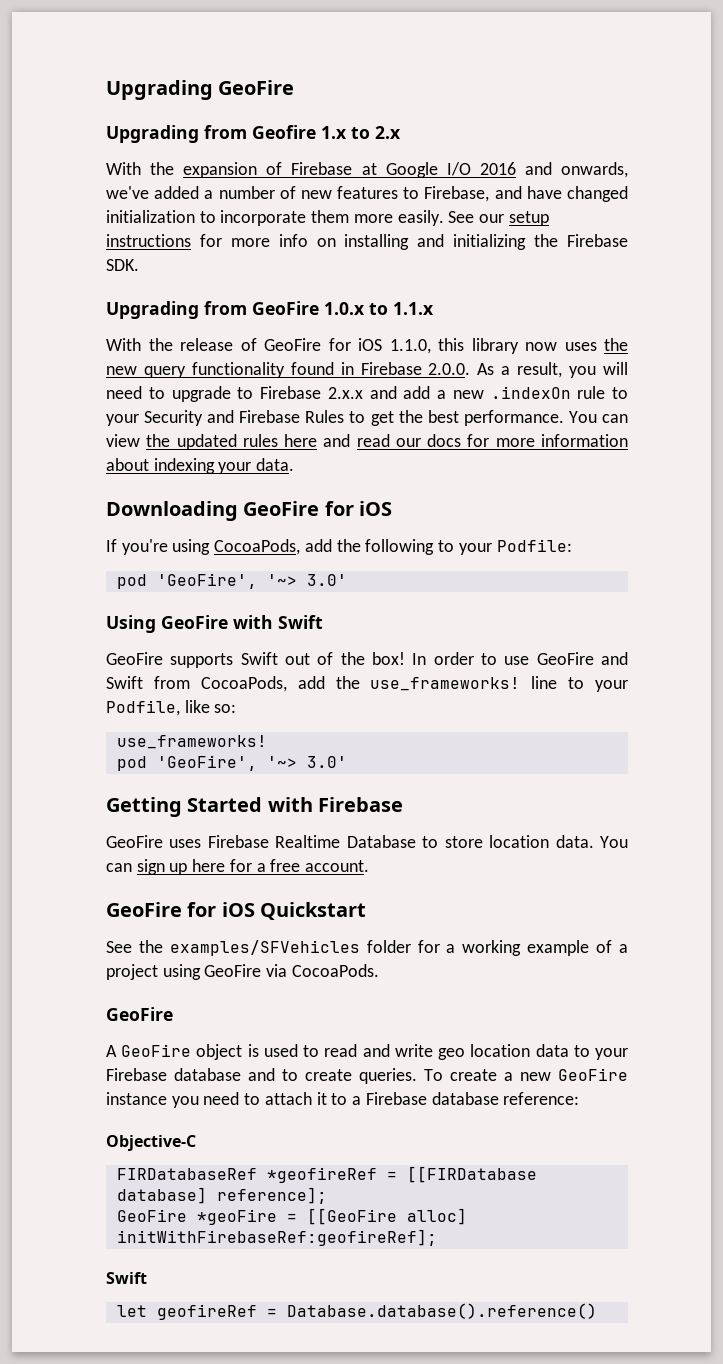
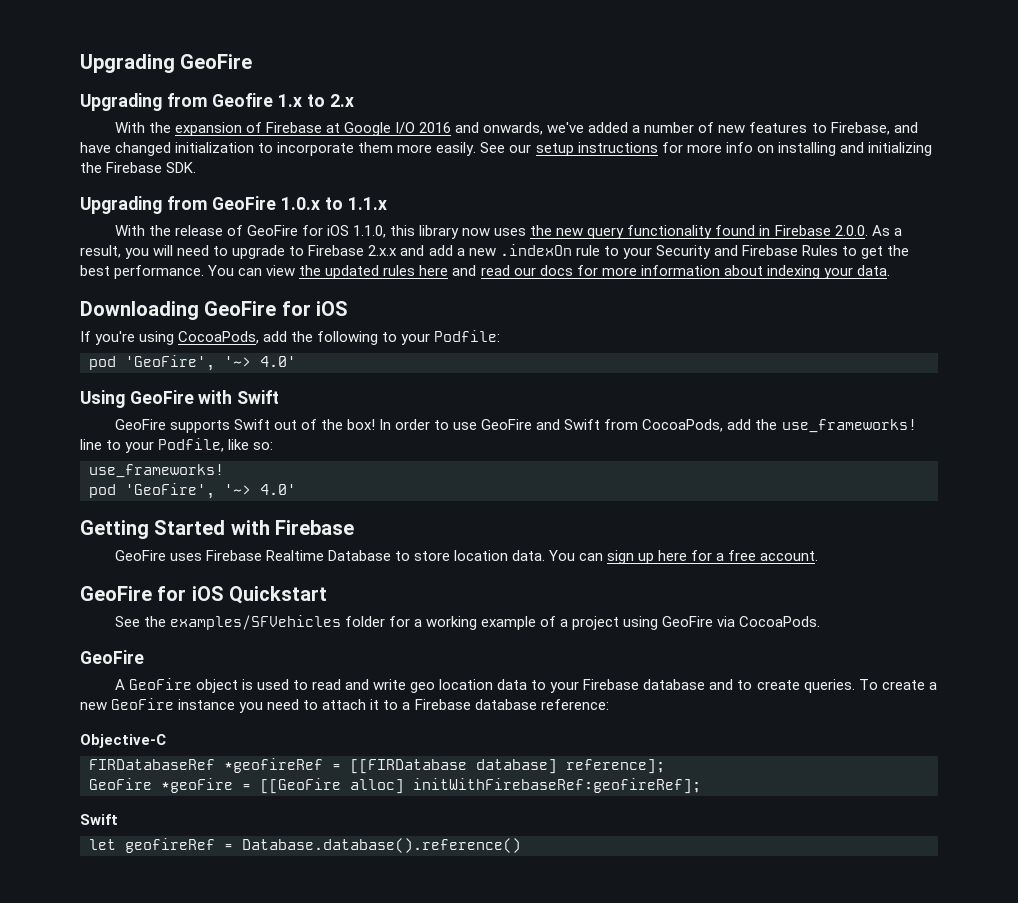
  If you're using CocoaPods, add the following to your Podfile:
- pod 'GeoFire', '~> 3.0'
+ pod 'GeoFire', '~> 4.0'
  In order to use GeoFire and Swift from CocoaPods, add the use_frameworks! line to your Podfile, like so:
  use_frameworks!
- pod 'GeoFire', '~> 3.0'
+ pod 'GeoFire', '~> 4.0'

